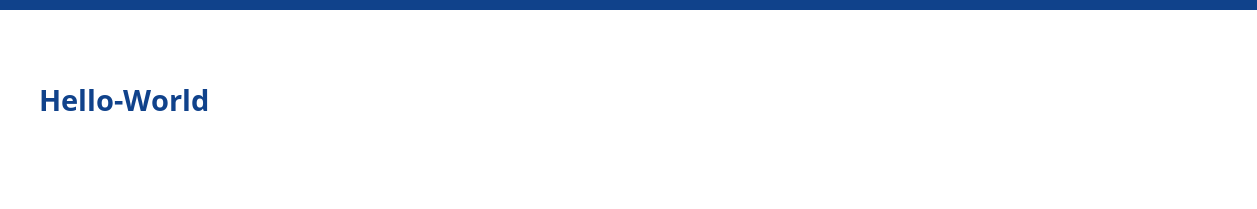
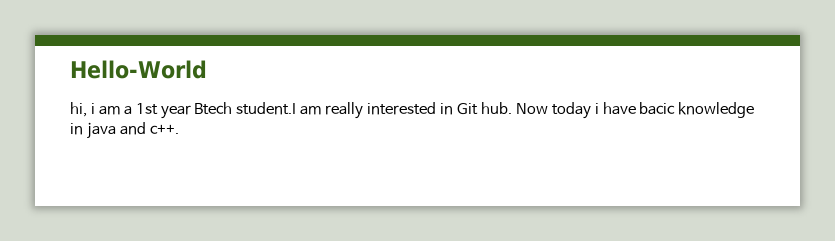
+ hi, i am a 1st year Btech student.I am really interested in Git hub. Now today i have bacic knowledge in java and c++.

